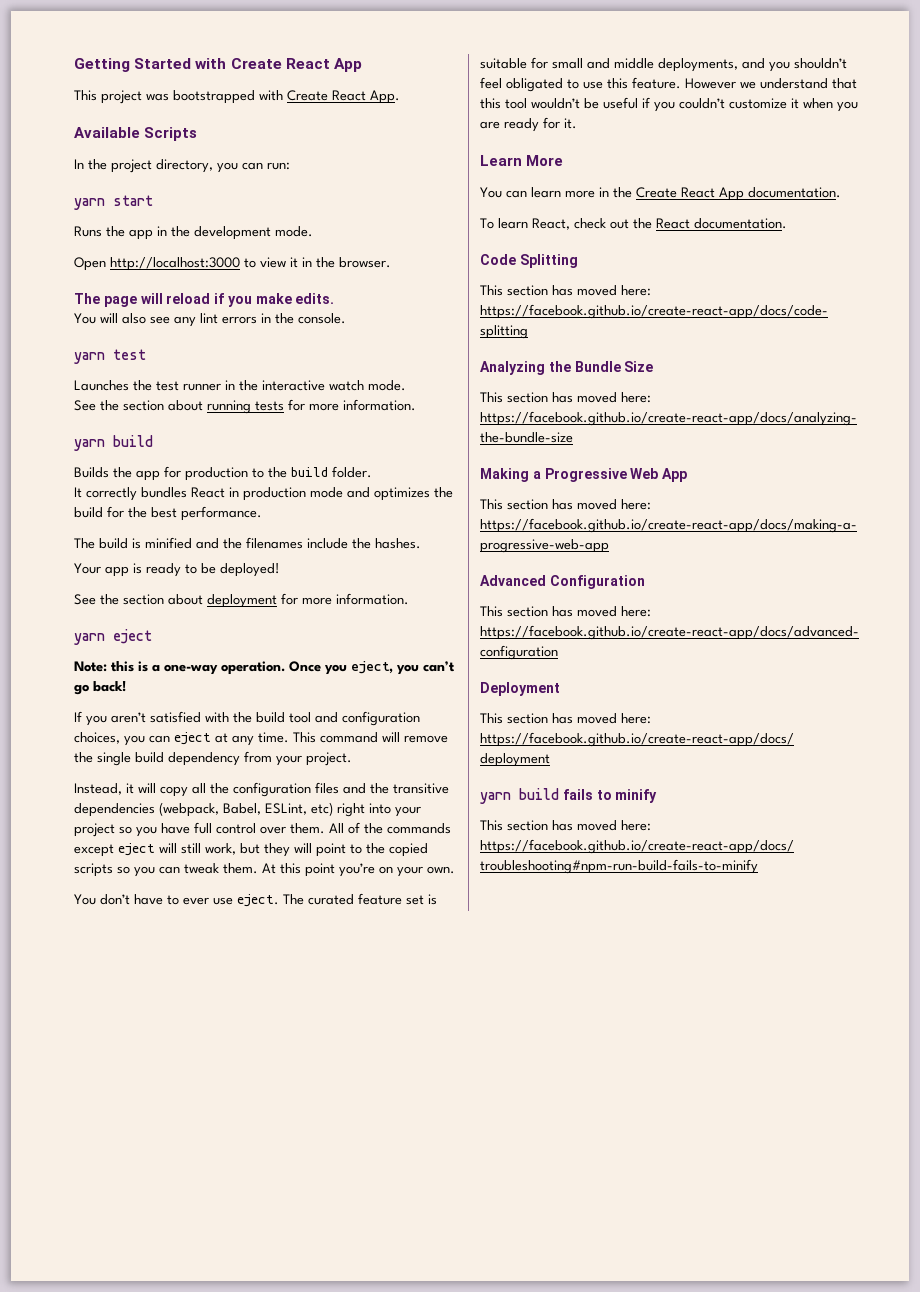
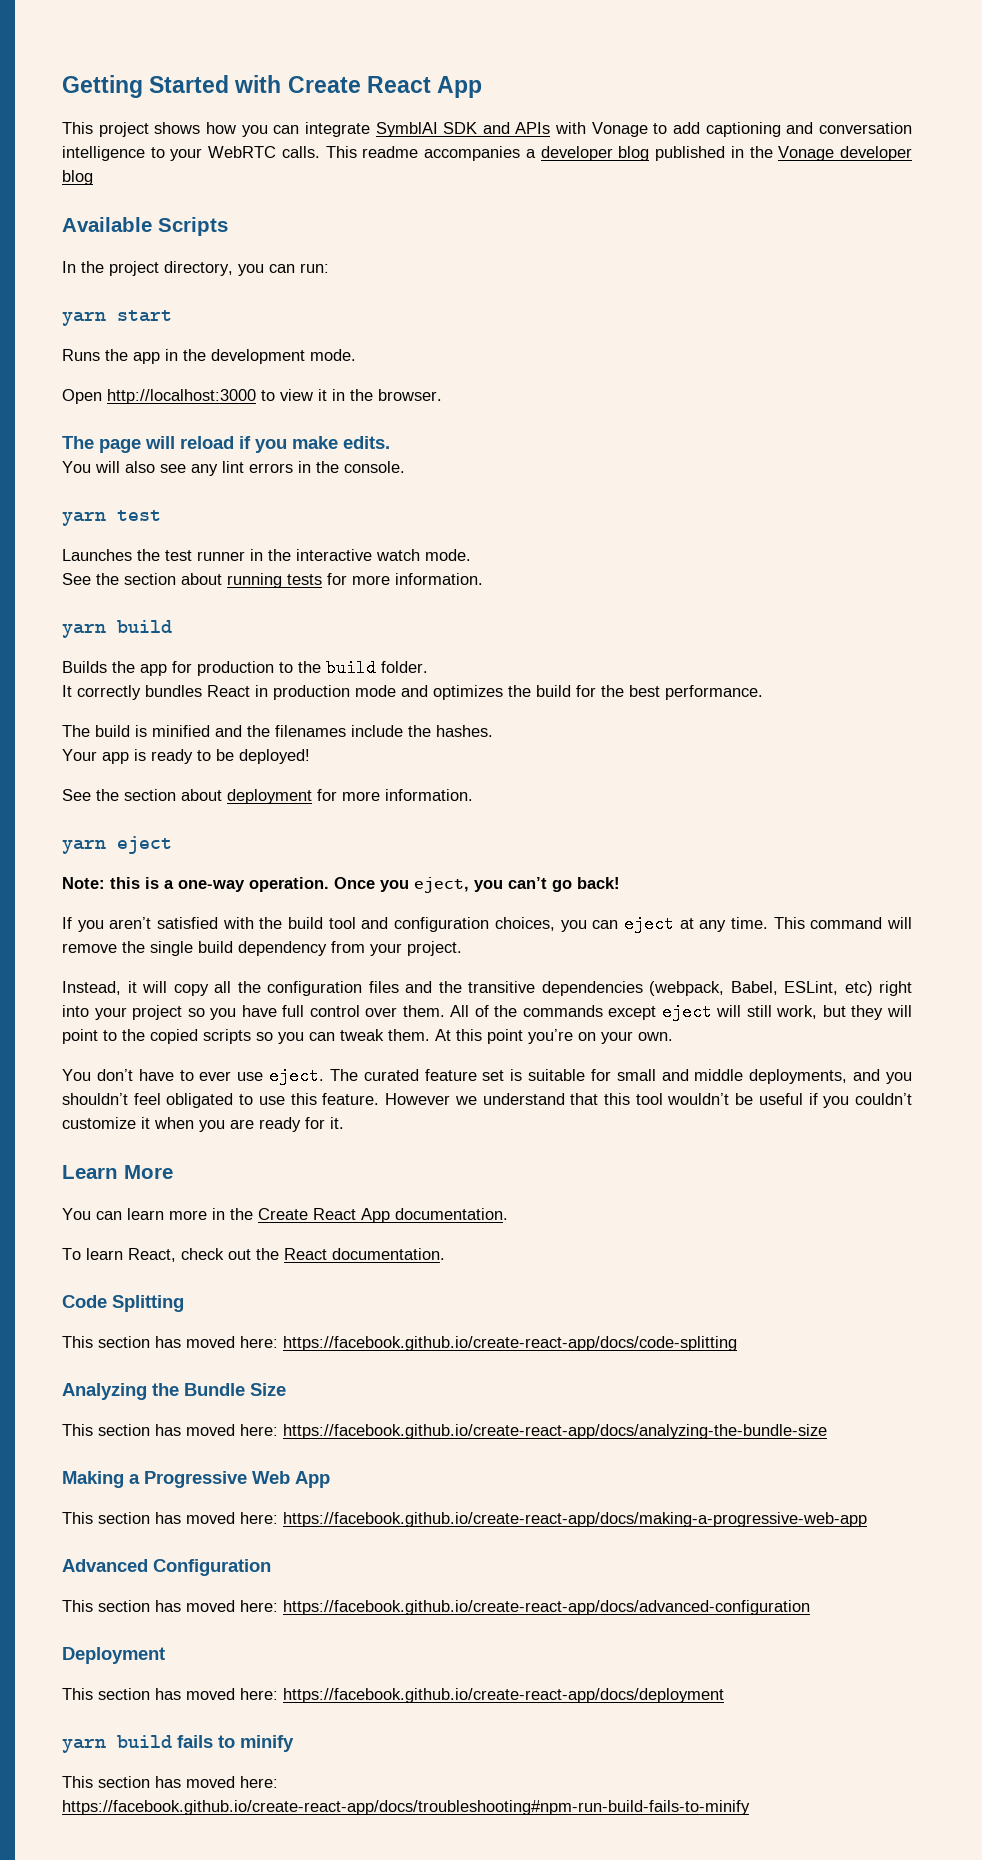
- This project was bootstrapped with Create React App.
+ This project shows how you can integrate SymblAI SDK and APIs with Vonage to add captioning and conversation intelligence to your WebRTC calls. This readme accompanies a developer blog published in the Vonage developer blog

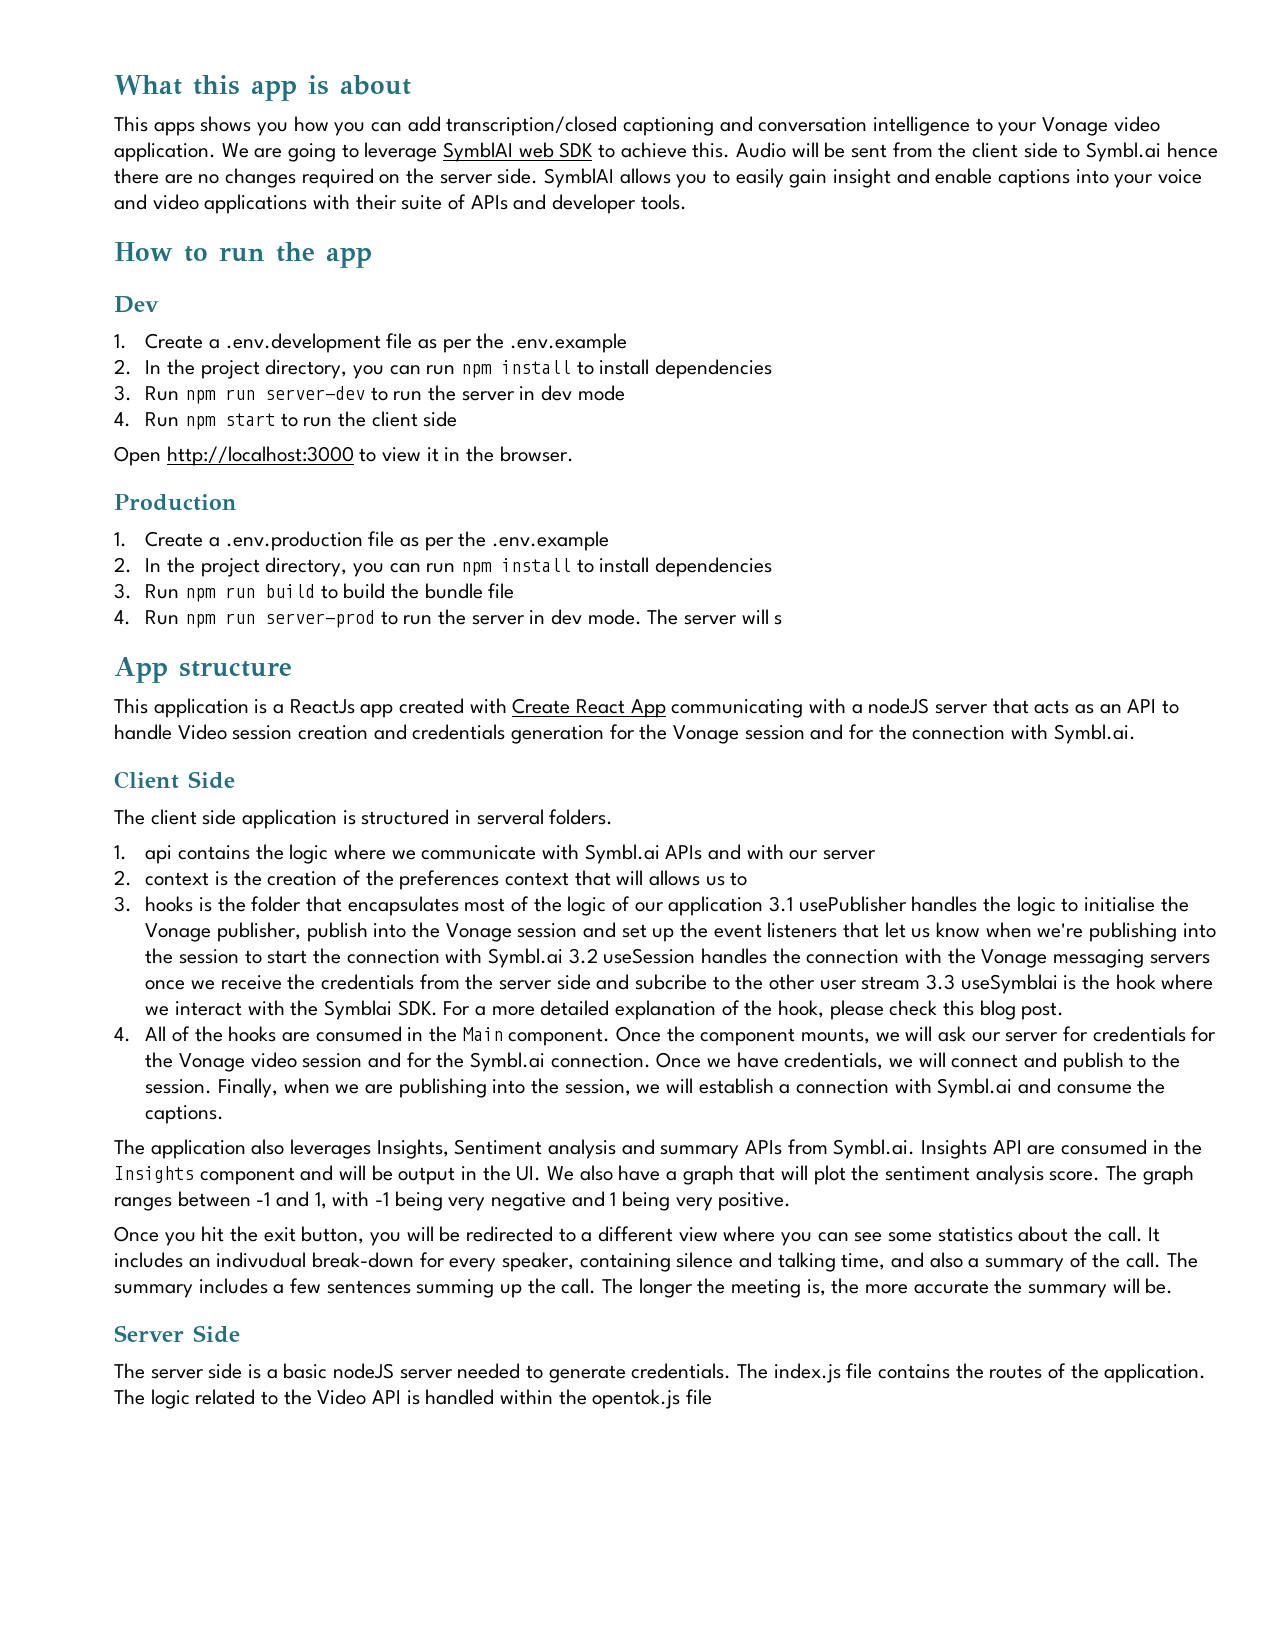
- Getting Started with Create React App
- This project shows how you can integrate SymblAI SDK and APIs with Vonage to add captioning and conversation intelligence to your WebRTC calls. This readme accompanies a developer blog published in the Vonage developer blog
- Available Scripts
- In the project directory, you can run:
- yarn start
- Runs the app in the development mode.
+ What this app is about
+ This apps shows you how you can add transcription/closed captioning and conversation intelligence to your Vonage video application. We are going to leverage SymblAI web SDK to achieve this. Audio will be sent from the client side to Symbl.ai hence there are no changes required on the server side. SymblAI allows you to easily gain insight and enable captions into your voice and video applications with their suite of APIs and developer tools.
+ How to run the app
+ Dev
+ 1. Create a .env.development file as per the .env.example
+ 2. In the project directory, you can run npm install to install dependencies
+ 3. Run npm run server-dev to run the server in dev mode
+ 4. Run npm start to run the client side
- The page will reload if you make edits.
- You will also see any lint errors in the console.
- yarn test
- Launches the test runner in the interactive watch mode.
- See the section about running tests for more information.
- yarn build
- Builds the app for production to the build folder.
- It correctly bundles React in production mode and optimizes the build for the best performance.
- The build is minified and the filenames include the hashes.
- Your app is ready to be deployed!
- See the section about deployment for more information.
- yarn eject
- Note: this is a one-way operation. Once you eject, you can’t go back!
- If you aren’t satisfied with the build tool and configuration choices, you can eject at any time. This command will remove the single build dependency from your project.
- Instead, it will copy all the configuration files and the transitive dependencies (webpack, Babel, ESLint, etc) right into your project so you have full control over them. All of the commands except eject will still work, but they will point to the copied scripts so you can tweak them. At this point you’re on your own.
- You don’t have to ever use eject. The curated feature set is suitable for small and middle deployments, and you shouldn’t feel obligated to use this feature. However we understand that this tool wouldn’t be useful if you couldn’t customize it when you are ready for it.
- Learn More
- You can learn more in the Create React App documentation.
- To learn React, check out the React documentation.
- Code Splitting
- This section has moved here: https://facebook.github.io/create-react-app/docs/code-splitting
- Analyzing the Bundle Size
- This section has moved here: https://facebook.github.io/create-react-app/docs/analyzing-the-bundle-size
- Making a Progressive Web App
- This section has moved here: https://facebook.github.io/create-react-app/docs/making-a-progressive-web-app
- Advanced Configuration
- This section has moved here: https://facebook.github.io/create-react-app/docs/advanced-configuration
- Deployment
- This section has moved here: https://facebook.github.io/create-react-app/docs/deployment
- yarn build fails to minify
- This section has moved here: https://facebook.github.io/create-react-app/docs/troubleshooting#npm-run-build-fails-to-minify
+ Production
+ 1. Create a .env.production file as per the .env.example
+ 2. In the project directory, you can run npm install to install dependencies
+ 3. Run npm run build to build the bundle file
+ 4. Run npm run server-prod to run the server in dev mode. The server will s
+ App structure
+ This application is a ReactJs app created with Create React App communicating with a nodeJS server that acts as an API to handle Video session creation and credentials generation for the Vonage session and for the connection with Symbl.ai.
+ Client Side
+ The client side application is structured in serveral folders.
+ 1. api contains the logic where we communicate with Symbl.ai APIs and with our server
+ 2. context is the creation of the preferences context that will allows us to
+ 3. hooks is the folder that encapsulates most of the logic of our application 3.1 usePublisher handles the logic to initialise the Vonage publisher, publish into the Vonage session and set up the event listeners that let us know when we're publishing into the session to start the connection with Symbl.ai 3.2 useSession handles the connection with the Vonage messaging servers once we receive the credentials from the server side and subcribe to the other user stream 3.3 useSymblai is the hook where we interact with the Symblai SDK. For a more detailed explanation of the hook, please check this blog post.
+ 4. All of the hooks are consumed in the Main component. Once the component mounts, we will ask our server for credentials for the Vonage video session and for the Symbl.ai connection. Once we have credentials, we will connect and publish to the session. Finally, when we are publishing into the session, we will establish a connection with Symbl.ai and consume the captions.
+ The application also leverages Insights, Sentiment analysis and summary APIs from Symbl.ai. Insights API are consumed in the Insights component and will be output in the UI. We also have a graph that will plot the sentiment analysis score. The graph ranges between -1 and 1, with -1 being very negative and 1 being very positive.
+ Once you hit the exit button, you will be redirected to a different view where you can see some statistics about the call. It includes an indivudual break-down for every speaker, containing silence and talking time, and also a summary of the call. The summary includes a few sentences summing up the call. The longer the meeting is, the more accurate the summary will be.
+ Server Side
+ The server side is a basic nodeJS server needed to generate credentials. The index.js file contains the routes of the application. The logic related to the Video API is handled within the opentok.js file

